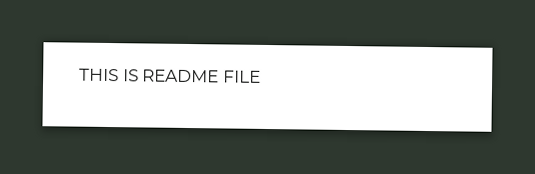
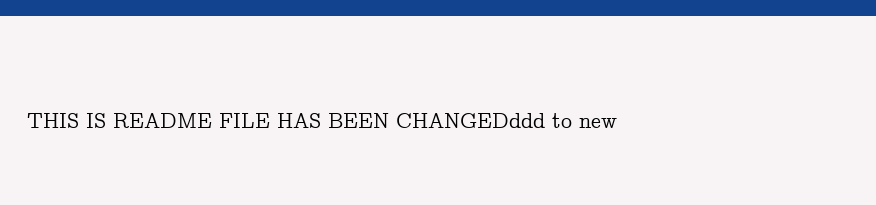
- THIS IS README FILE
+ THIS IS README FILE HAS BEEN CHANGEDddd to new

